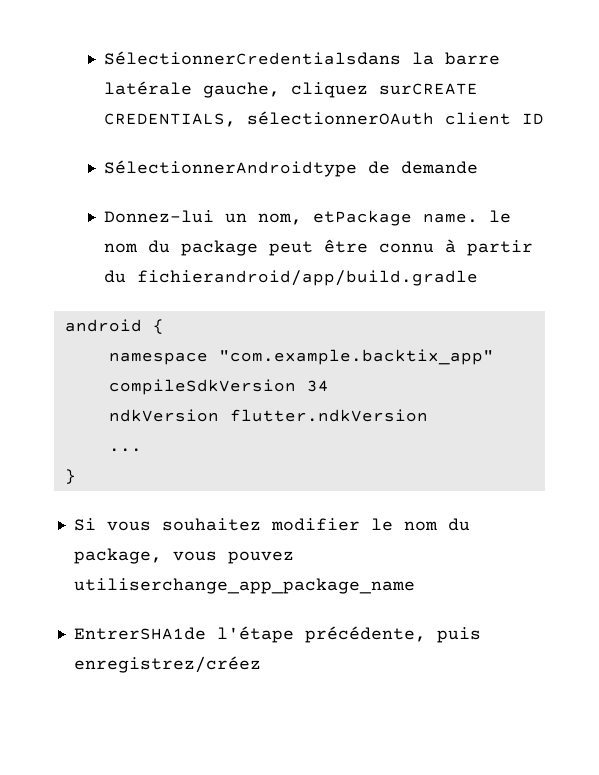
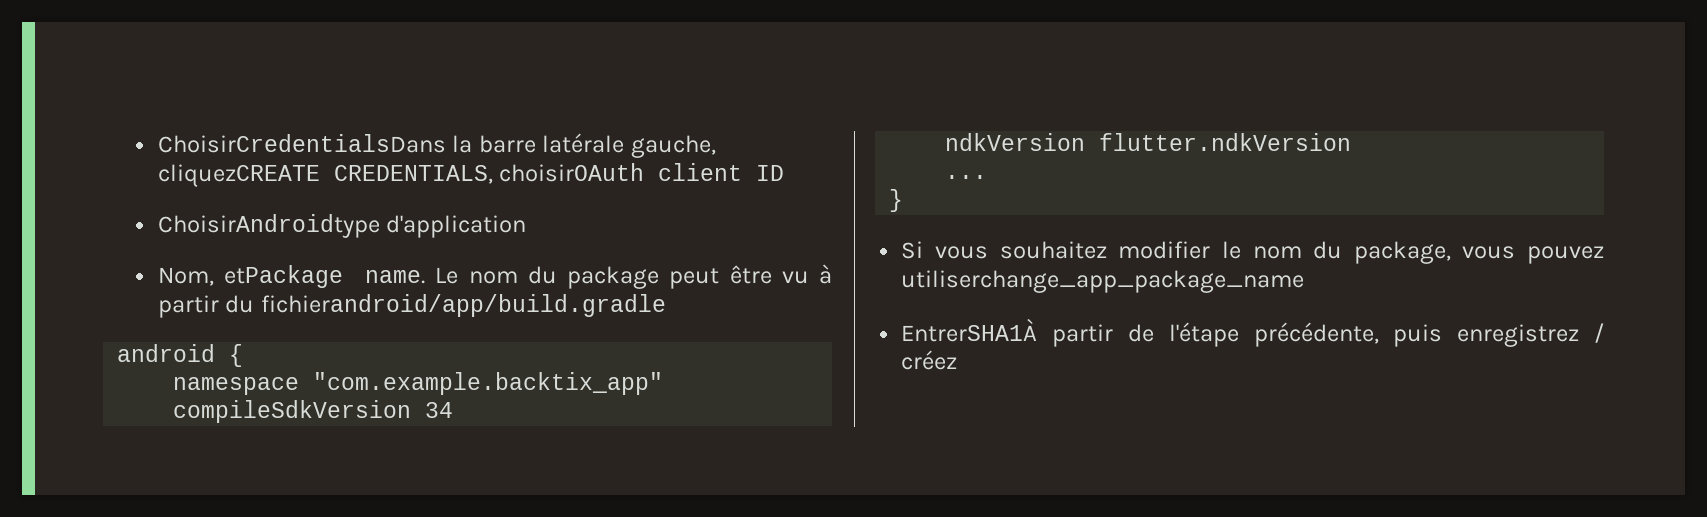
- SélectionnerCredentialsdans la barre latérale gauche, cliquez surCREATE CREDENTIALS, sélectionnerOAuth client ID
- SélectionnerAndroidtype de demande
- Donnez-lui un nom, etPackage name. le nom du package peut être connu à partir du fichierandroid/app/build.gradle
+ ChoisirCredentialsDans la barre latérale gauche, cliquezCREATE CREDENTIALS, choisirOAuth client ID
+ ChoisirAndroidtype d'application
+ Nom, etPackage name. Le nom du package peut être vu à partir du fichierandroid/app/build.gradle
- EntrerSHA1de l'étape précédente, puis enregistrez/créez
+ EntrerSHA1À partir de l'étape précédente, puis enregistrez / créez

